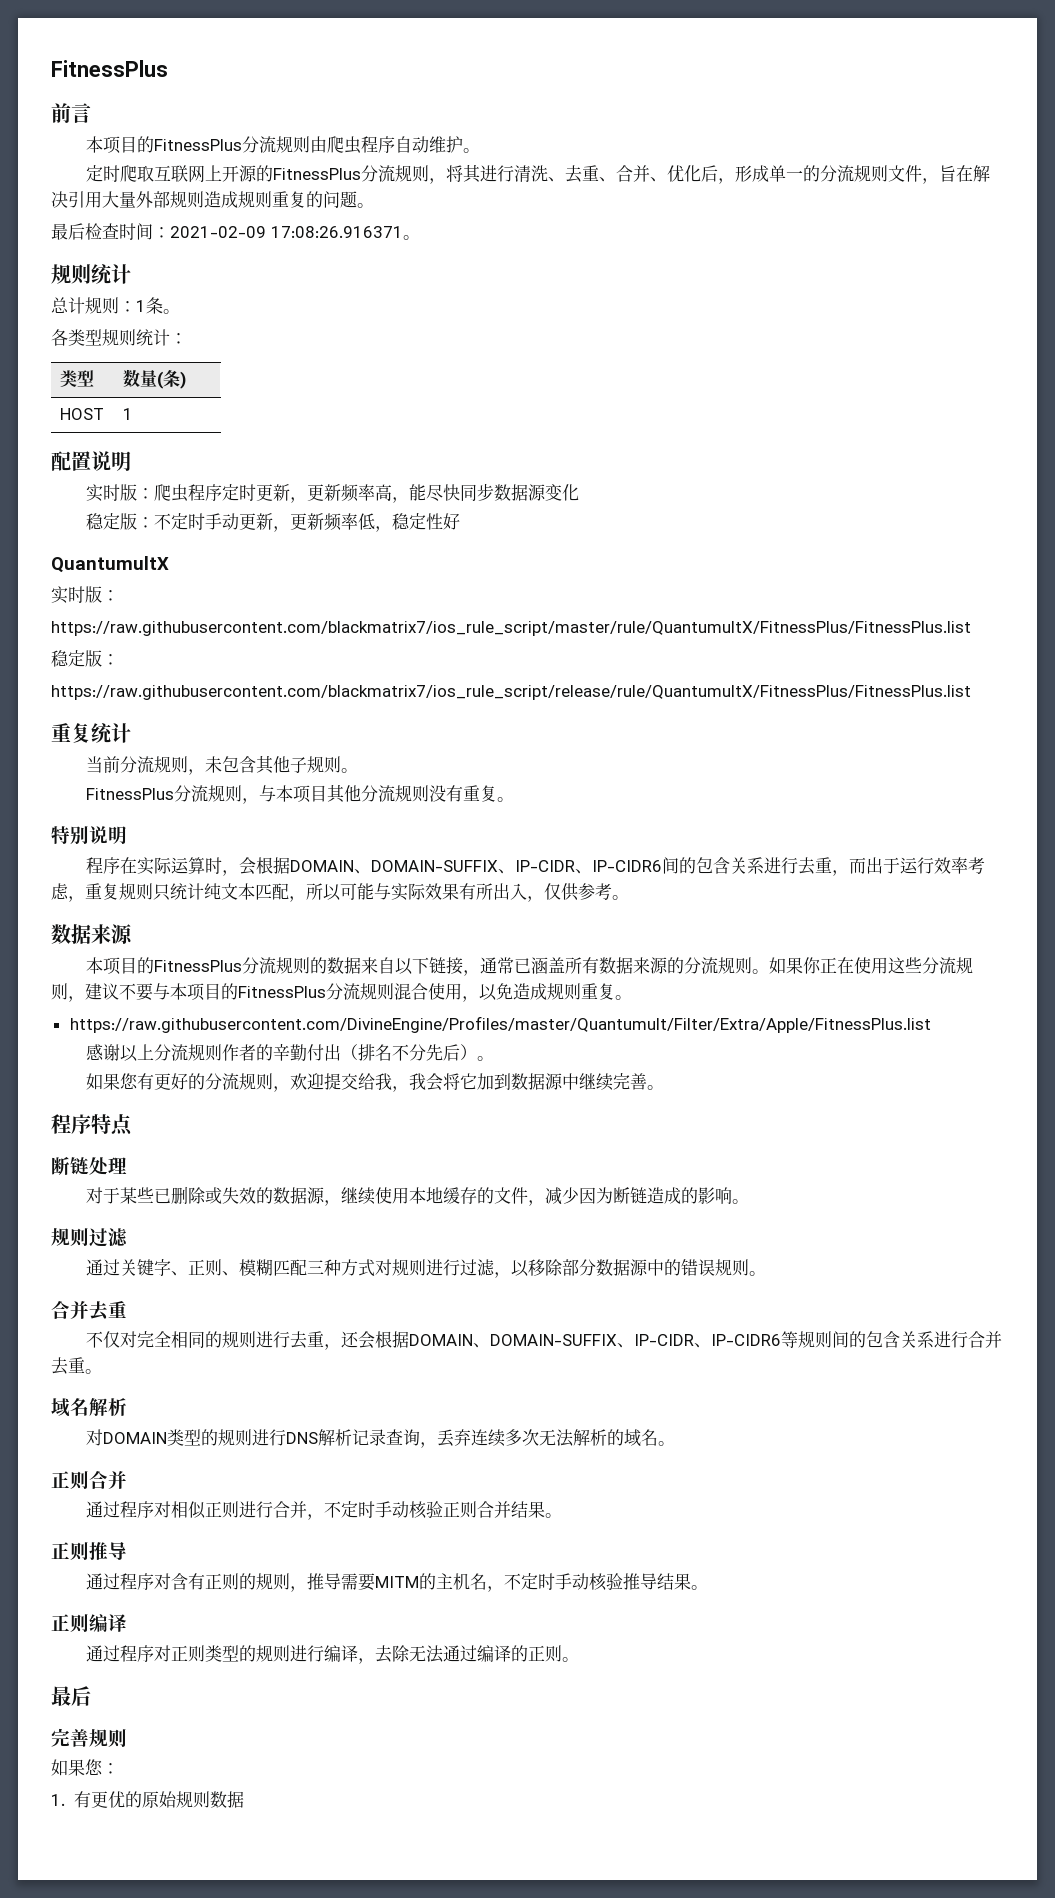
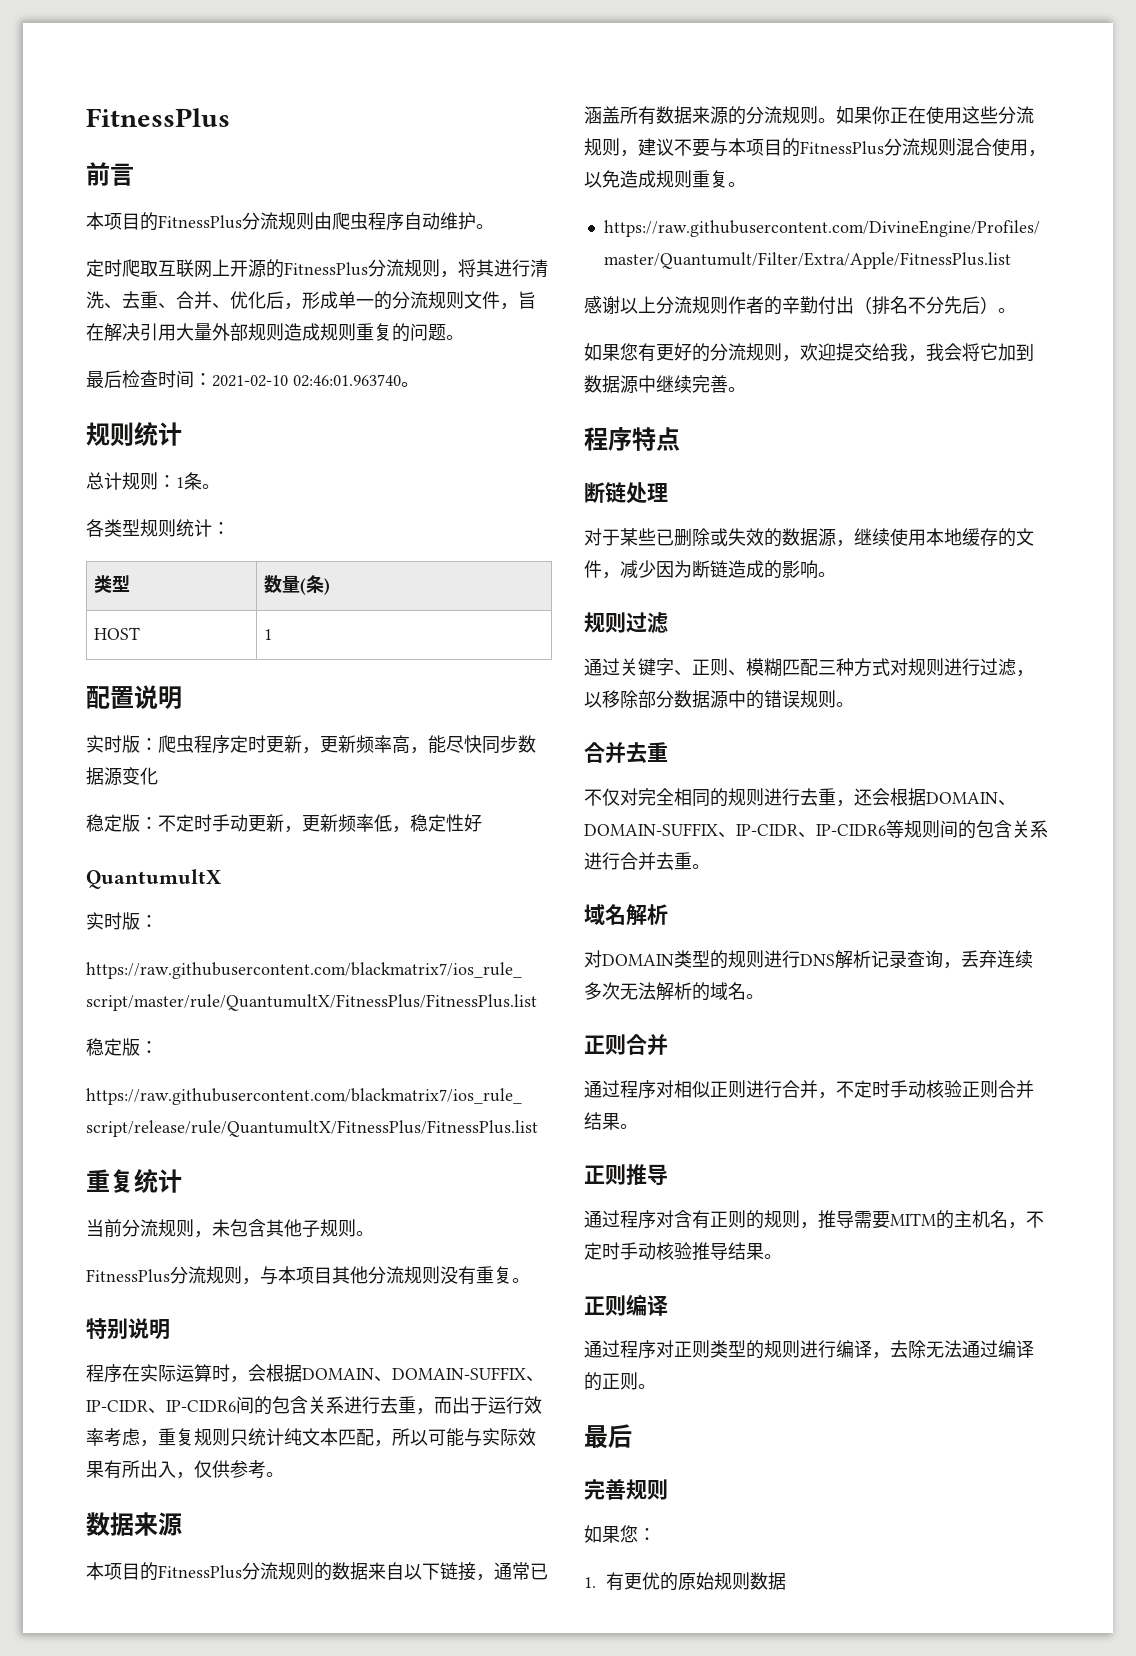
- 最后检查时间：2021-02-09 17:08:26.916371。
+ 最后检查时间：2021-02-10 02:46:01.963740。

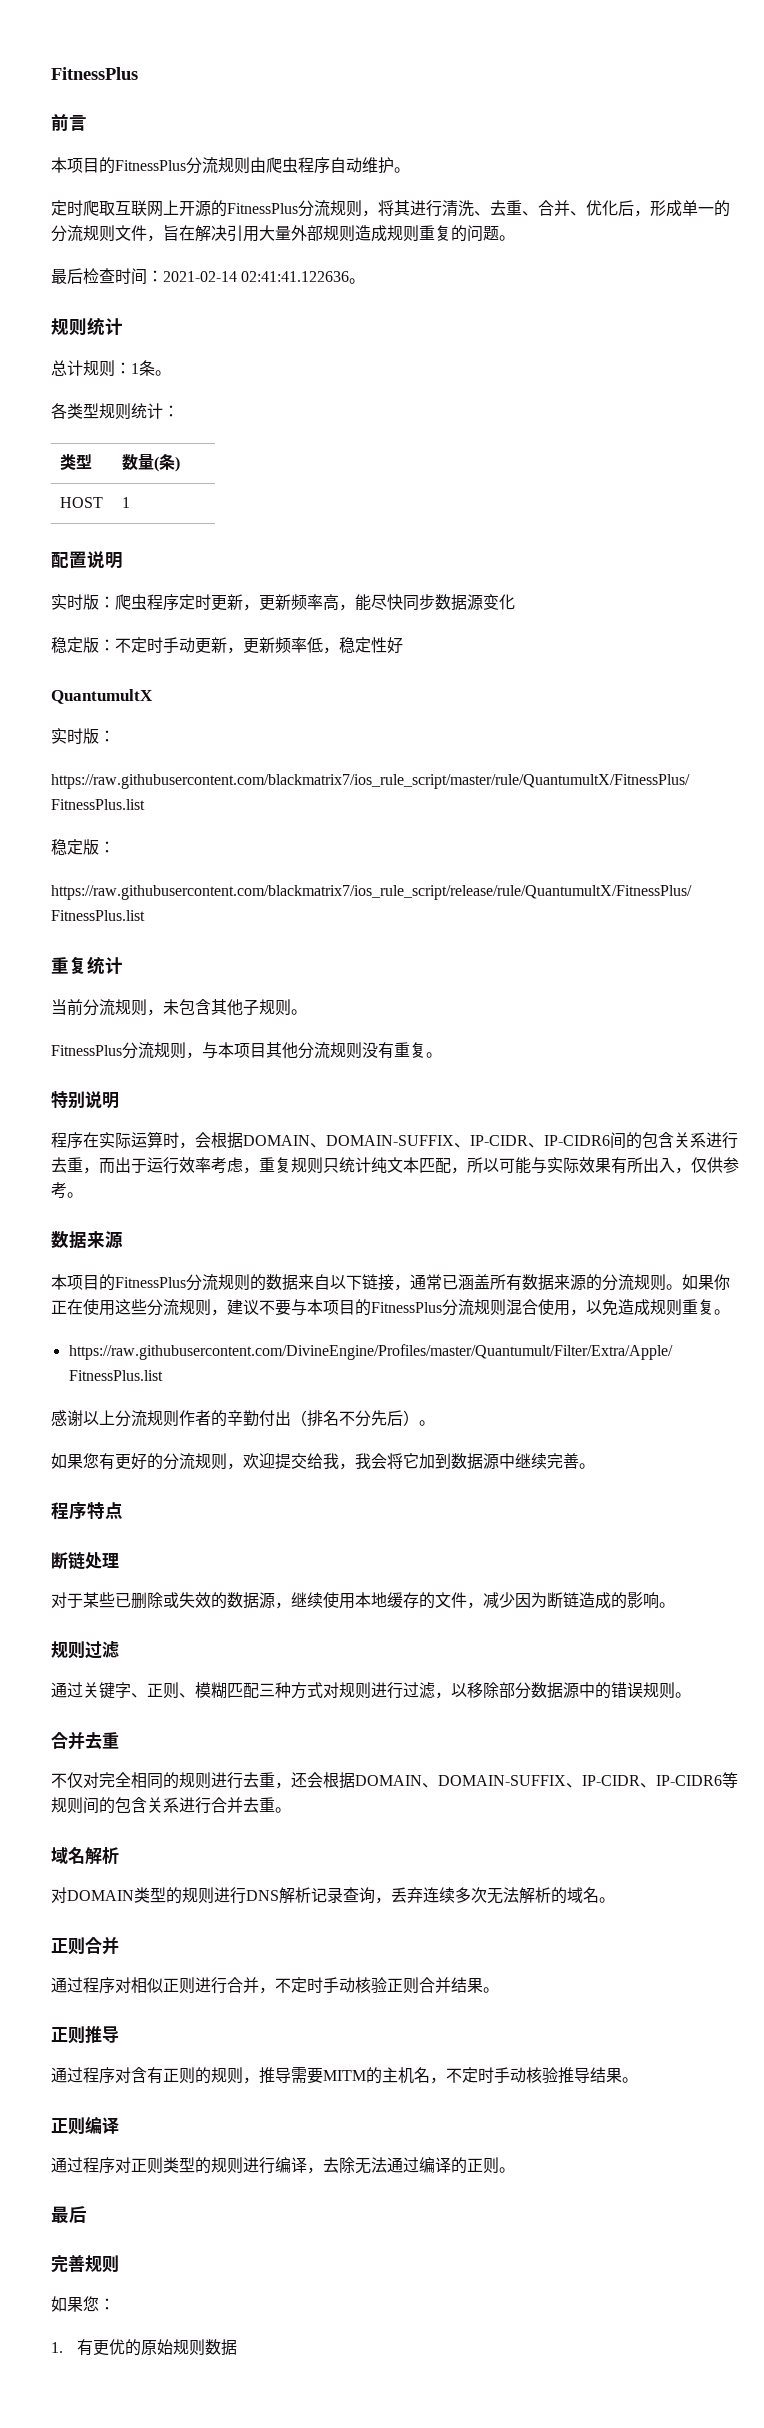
- 最后检查时间：2021-02-10 02:46:01.963740。
+ 最后检查时间：2021-02-14 02:41:41.122636。

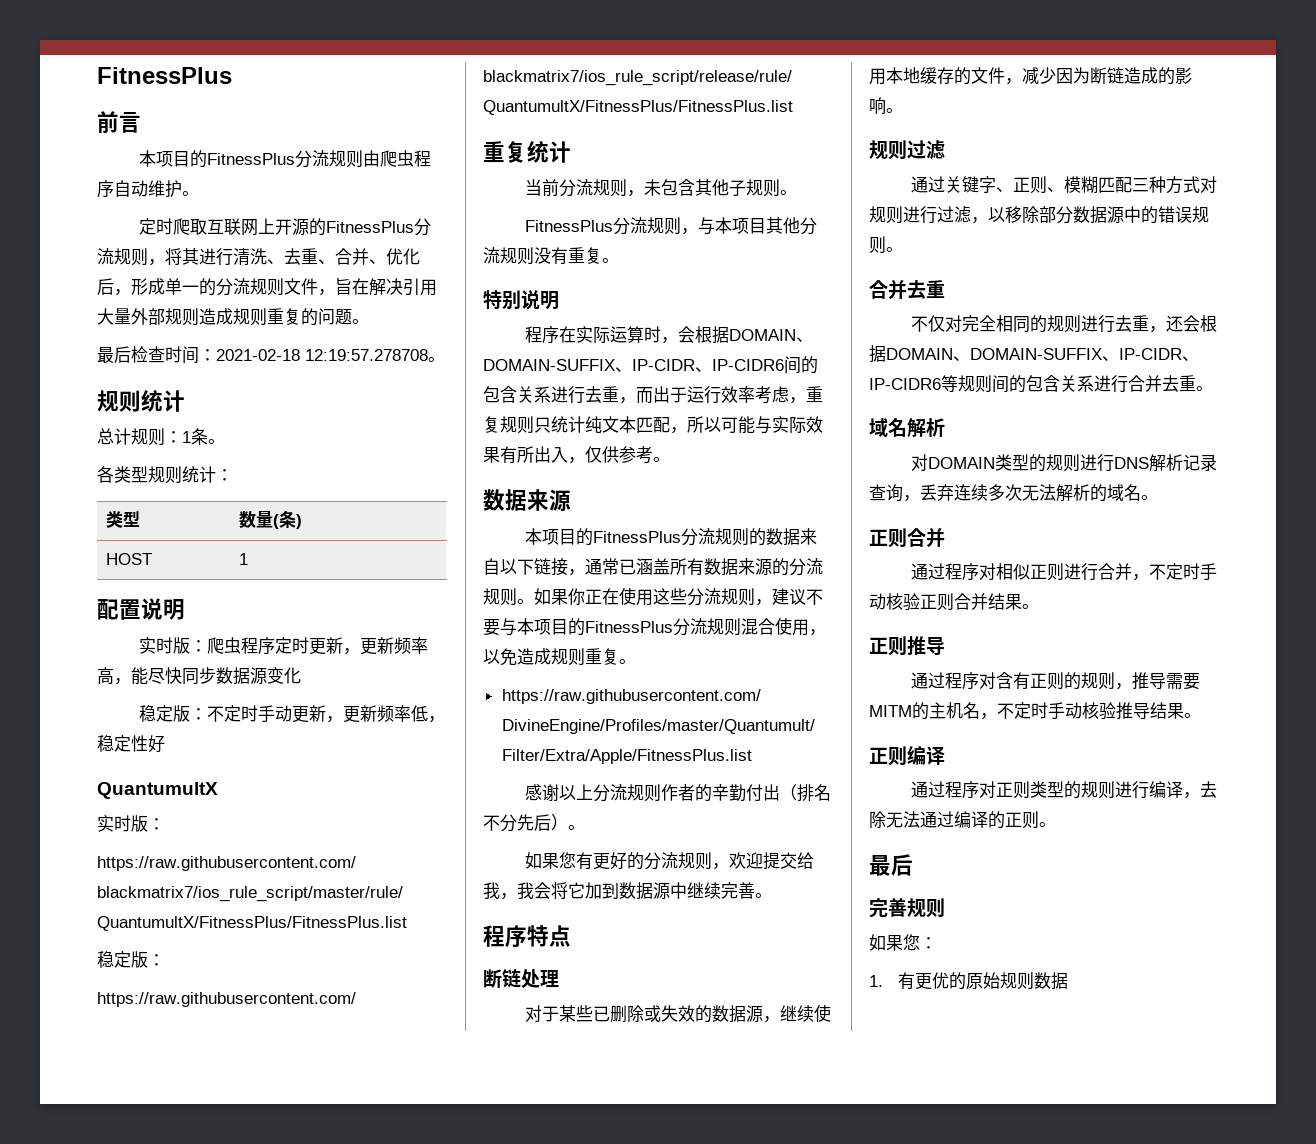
- 最后检查时间：2021-02-14 02:41:41.122636。
+ 最后检查时间：2021-02-18 12:19:57.278708。

